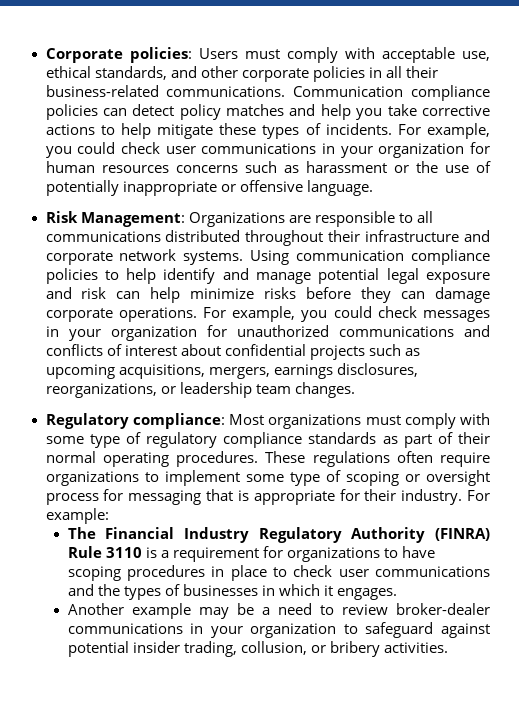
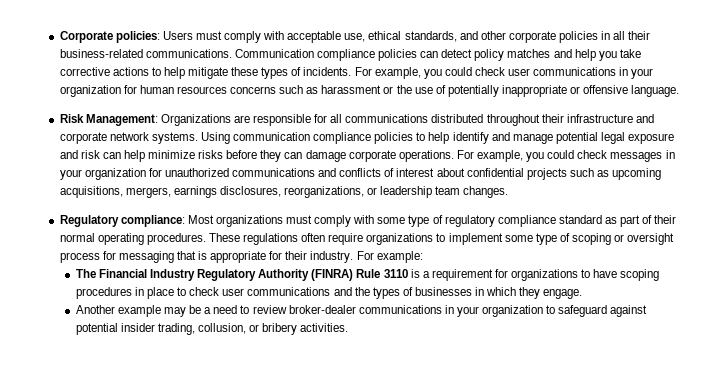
- Risk Management: Organizations are responsible to all communications distributed throughout their infrastructure and corporate network systems.
+ Risk Management: Organizations are responsible for all communications distributed throughout their infrastructure and corporate network systems.
- Regulatory compliance: Most organizations must comply with some type of regulatory compliance standards as part of their normal operating procedures.
+ Regulatory compliance: Most organizations must comply with some type of regulatory compliance standard as part of their normal operating procedures.
- The Financial Industry Regulatory Authority (FINRA) Rule 3110 is a requirement for organizations to have scoping procedures in place to check user communications and the types of businesses in which it engages.
+ The Financial Industry Regulatory Authority (FINRA) Rule 3110 is a requirement for organizations to have scoping procedures in place to check user communications and the types of businesses in which they engage.

